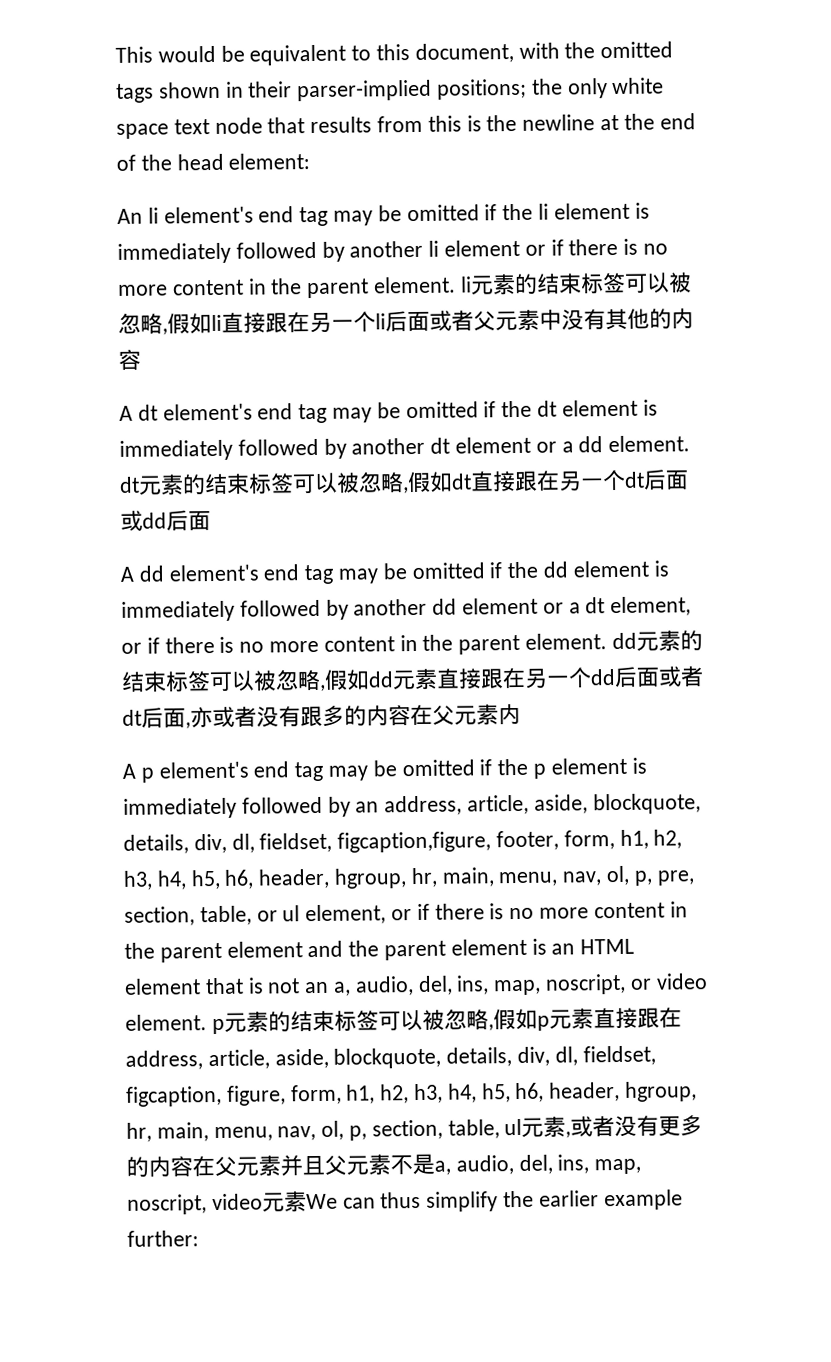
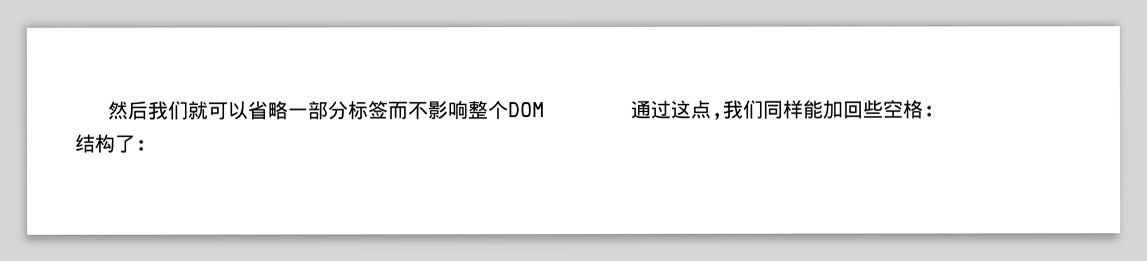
- This would be equivalent to this document, with the omitted tags shown in their parser-implied positions; the only white space text node that results from this is the newline at the end of the head element:
- An li element's end tag may be omitted if the li element is immediately followed by another li element or if there is no more content in the parent element. li元素的结束标签可以被忽略,假如li直接跟在另一个li后面或者父元素中没有其他的内容
- A dt element's end tag may be omitted if the dt element is immediately followed by another dt element or a dd element. dt元素的结束标签可以被忽略,假如dt直接跟在另一个dt后面或dd后面
- A dd element's end tag may be omitted if the dd element is immediately followed by another dd element or a dt element, or if there is no more content in the parent element. dd元素的结束标签可以被忽略,假如dd元素直接跟在另一个dd后面或者dt后面,亦或者没有跟多的内容在父元素内
- A p element's end tag may be omitted if the p element is immediately followed by an address, article, aside, blockquote, details, div, dl, fieldset, figcaption,figure, footer, form, h1, h2, h3, h4, h5, h6, header, hgroup, hr, main, menu, nav, ol, p, pre, section, table, or ul element, or if there is no more content in the parent element and the parent element is an HTML element that is not an a, audio, del, ins, map, noscript, or video element. p元素的结束标签可以被忽略,假如p元素直接跟在address, article, aside, blockquote, details, div, dl, fieldset, figcaption, figure, form, h1, h2, h3, h4, h5, h6, header, hgroup, hr, main, menu, nav, ol, p, section, table, ul元素,或者没有更多的内容在父元素并且父元素不是a, audio, del, ins, map, noscript, video元素We can thus simplify the earlier example further:
+ 然后我们就可以省略一部分标签而不影响整个DOM结构了:
+ 通过这点,我们同样能加回些空格:

